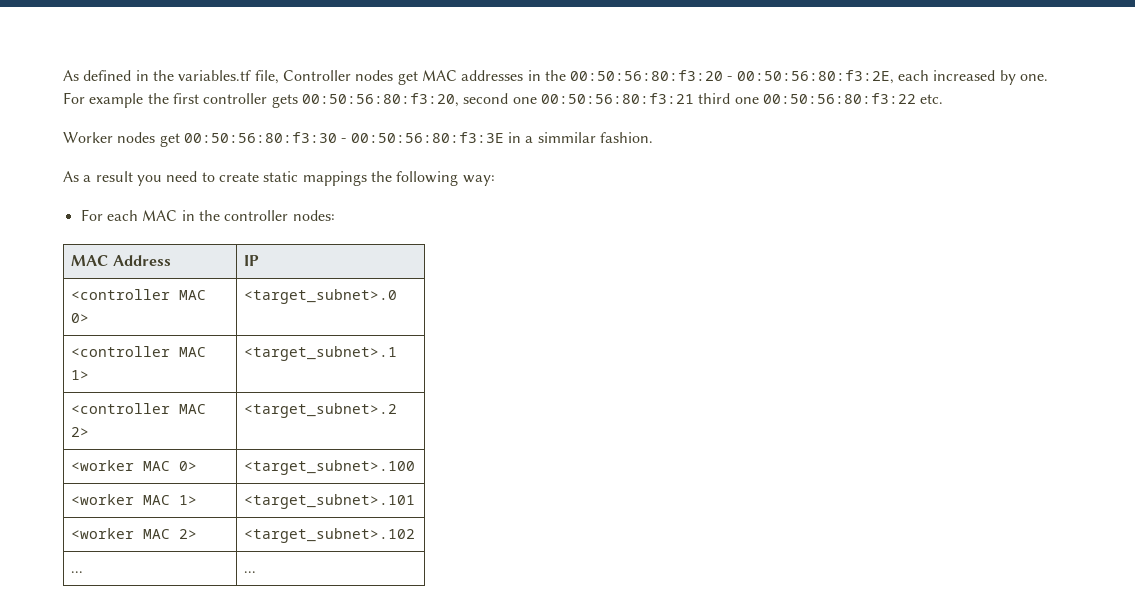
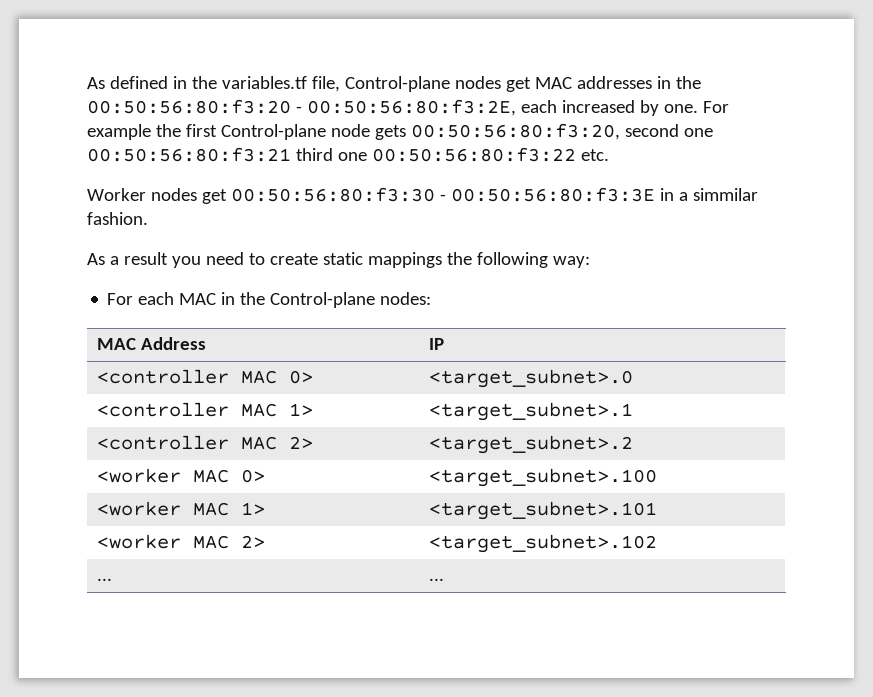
- As defined in the variables.tf file, Controller nodes get MAC addresses in the 00:50:56:80:f3:20 - 00:50:56:80:f3:2E, each increased by one.
+ As defined in the variables.tf file, Control-plane nodes get MAC addresses in the 00:50:56:80:f3:20 - 00:50:56:80:f3:2E, each increased by one.
- For example the first controller gets 00:50:56:80:f3:20, second one 00:50:56:80:f3:21 third one 00:50:56:80:f3:22 etc.
+ For example the first Control-plane node gets 00:50:56:80:f3:20, second one 00:50:56:80:f3:21 third one 00:50:56:80:f3:22 etc.
- For each MAC in the controller nodes:
+ For each MAC in the Control-plane nodes:

